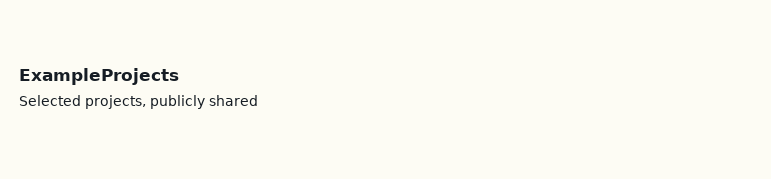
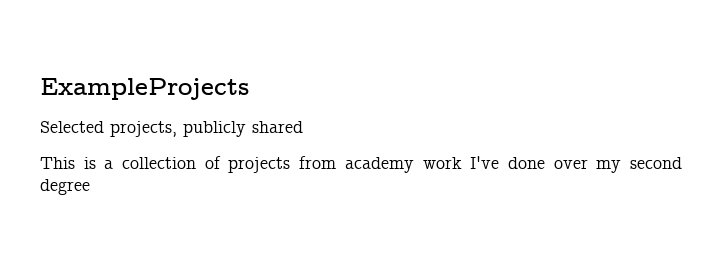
+ This is a collection of projects from academy work I've done over my second degree

